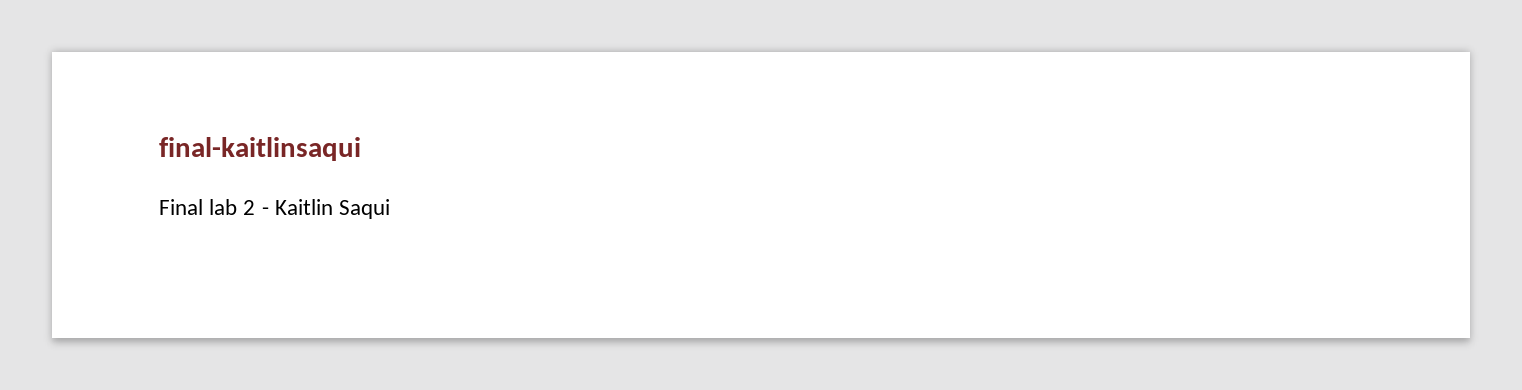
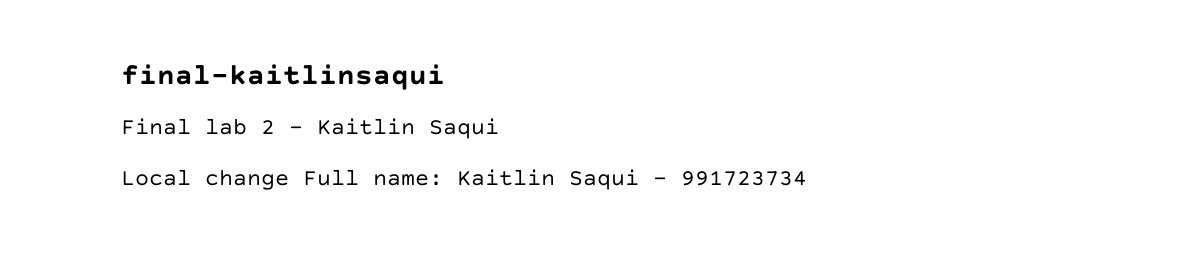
+ Local change Full name: Kaitlin Saqui - 991723734

